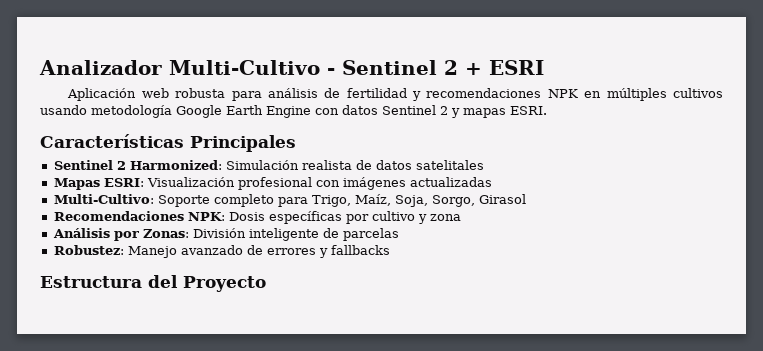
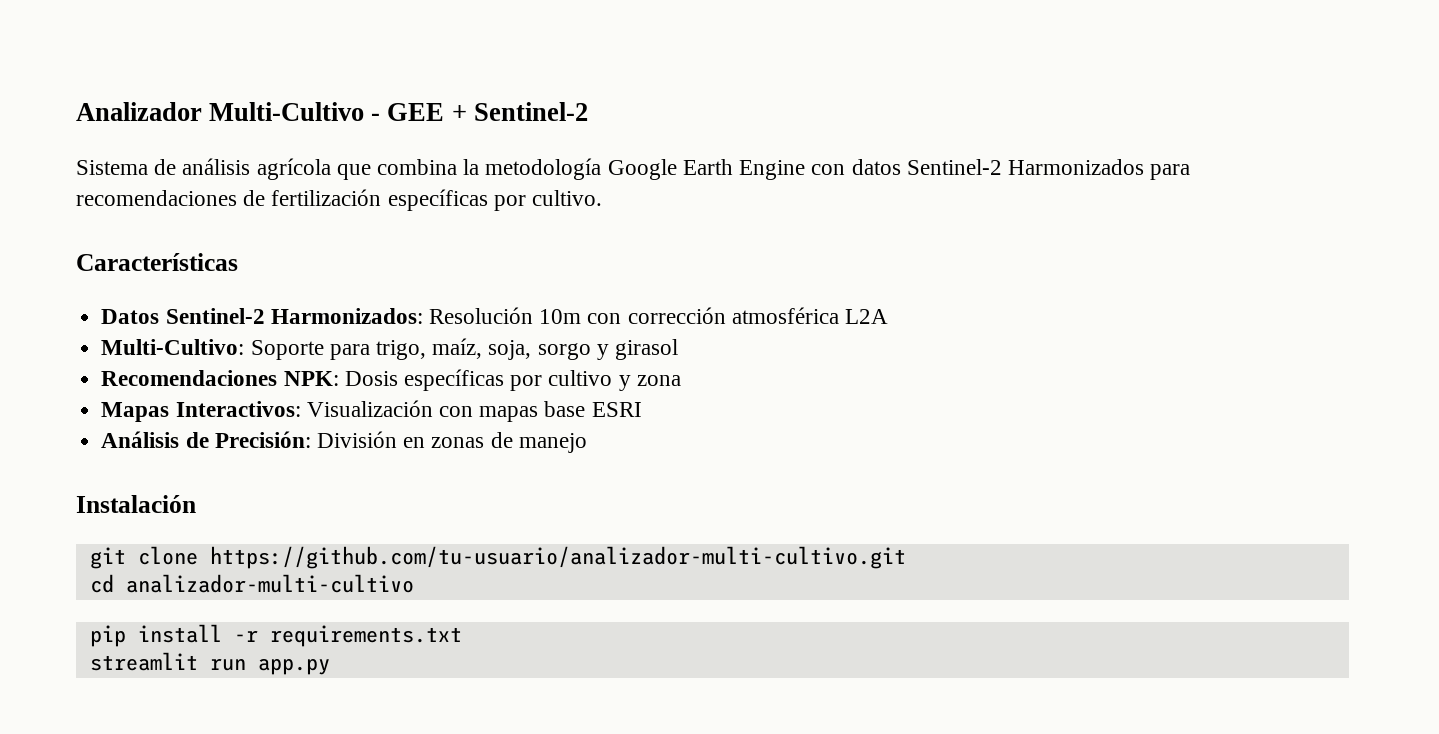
- Analizador Multi-Cultivo - Sentinel 2 + ESRI
- Aplicación web robusta para análisis de fertilidad y recomendaciones NPK en múltiples cultivos usando metodología Google Earth Engine con datos Sentinel 2 y mapas ESRI.
- Características Principales
- Sentinel 2 Harmonized: Simulación realista de datos satelitales
- Mapas ESRI: Visualización profesional con imágenes actualizadas
- Multi-Cultivo: Soporte completo para Trigo, Maíz, Soja, Sorgo, Girasol
+ Analizador Multi-Cultivo - GEE + Sentinel-2
+ Sistema de análisis agrícola que combina la metodología Google Earth Engine con datos Sentinel-2 Harmonizados para recomendaciones de fertilización específicas por cultivo.
+ Características
+ Datos Sentinel-2 Harmonizados: Resolución 10m con corrección atmosférica L2A
+ Multi-Cultivo: Soporte para trigo, maíz, soja, sorgo y girasol
- Análisis por Zonas: División inteligente de parcelas
- Robustez: Manejo avanzado de errores y fallbacks
- Estructura del Proyecto
+ Mapas Interactivos: Visualización con mapas base ESRI
+ Análisis de Precisión: División en zonas de manejo
+ Instalación
+ git clone https://github.com/tu-usuario/analizador-multi-cultivo.git
+ cd analizador-multi-cultivo
+ pip install -r requirements.txt
+ streamlit run app.py

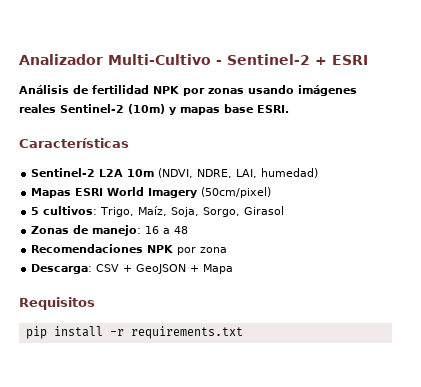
- Analizador Multi-Cultivo - GEE + Sentinel-2
- Sistema de análisis agrícola que combina la metodología Google Earth Engine con datos Sentinel-2 Harmonizados para recomendaciones de fertilización específicas por cultivo.
+ Analizador Multi-Cultivo - Sentinel-2 + ESRI
+ Análisis de fertilidad NPK por zonas usando imágenes reales Sentinel-2 (10m) y mapas base ESRI.
  Características
- Datos Sentinel-2 Harmonizados: Resolución 10m con corrección atmosférica L2A
- Multi-Cultivo: Soporte para trigo, maíz, soja, sorgo y girasol
- Recomendaciones NPK: Dosis específicas por cultivo y zona
- Mapas Interactivos: Visualización con mapas base ESRI
- Análisis de Precisión: División en zonas de manejo
- Instalación
- git clone https://github.com/tu-usuario/analizador-multi-cultivo.git
- cd analizador-multi-cultivo
+ Sentinel-2 L2A 10m (NDVI, NDRE, LAI, humedad)
+ Mapas ESRI World Imagery (50cm/pixel)
+ 5 cultivos: Trigo, Maíz, Soja, Sorgo, Girasol
+ Zonas de manejo: 16 a 48
+ Recomendaciones NPK por zona
+ Descarga: CSV + GeoJSON + Mapa
+ Requisitos
- streamlit run app.py

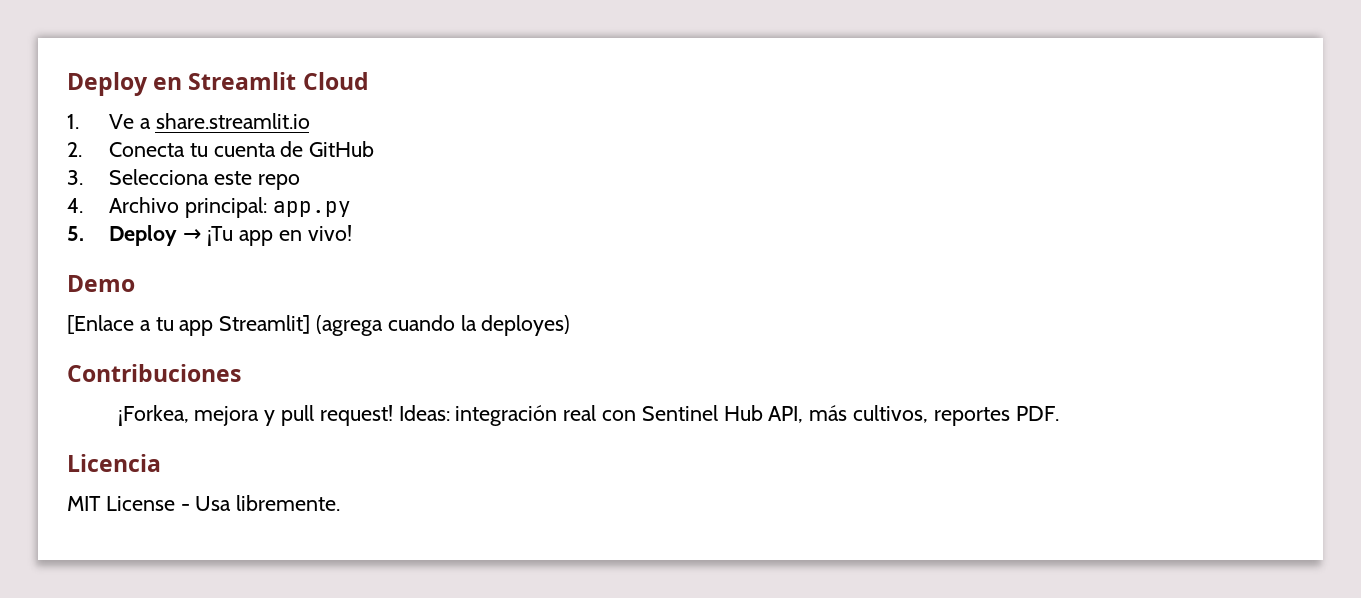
- Analizador Multi-Cultivo - Sentinel-2 + ESRI
- Análisis de fertilidad NPK por zonas usando imágenes reales Sentinel-2 (10m) y mapas base ESRI.
- Características
- Sentinel-2 L2A 10m (NDVI, NDRE, LAI, humedad)
- Mapas ESRI World Imagery (50cm/pixel)
- 5 cultivos: Trigo, Maíz, Soja, Sorgo, Girasol
- Zonas de manejo: 16 a 48
- Recomendaciones NPK por zona
- Descarga: CSV + GeoJSON + Mapa
- Requisitos
- pip install -r requirements.txt
+ Deploy en Streamlit Cloud
+ 1. Ve a share.streamlit.io
+ 2. Conecta tu cuenta de GitHub
+ 3. Selecciona este repo
+ 4. Archivo principal: app.py
+ 5. Deploy → ¡Tu app en vivo!
+ Demo
+ [Enlace a tu app Streamlit] (agrega cuando la deployes)
+ Contribuciones
+ ¡Forkea, mejora y pull request! Ideas: integración real con Sentinel Hub API, más cultivos, reportes PDF.
+ Licencia
+ MIT License - Usa libremente.

